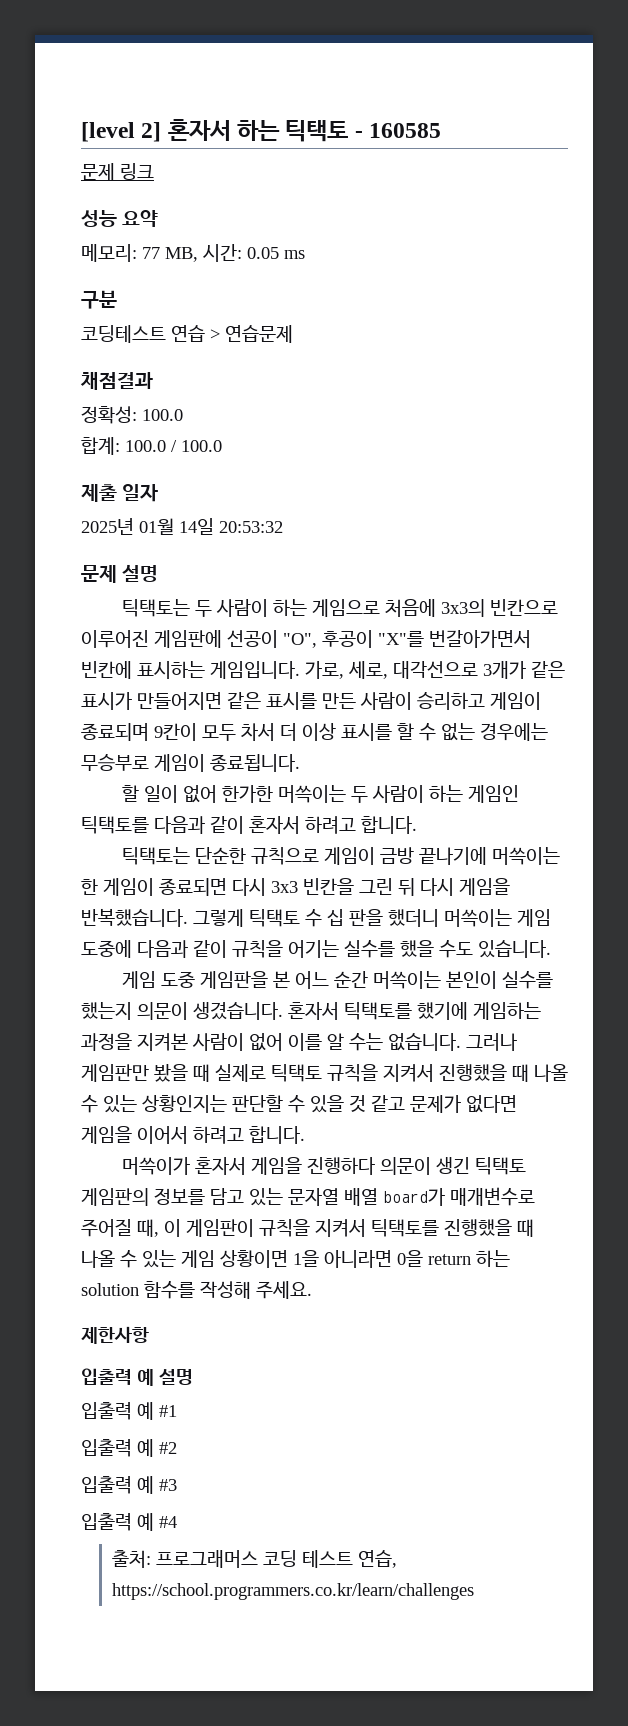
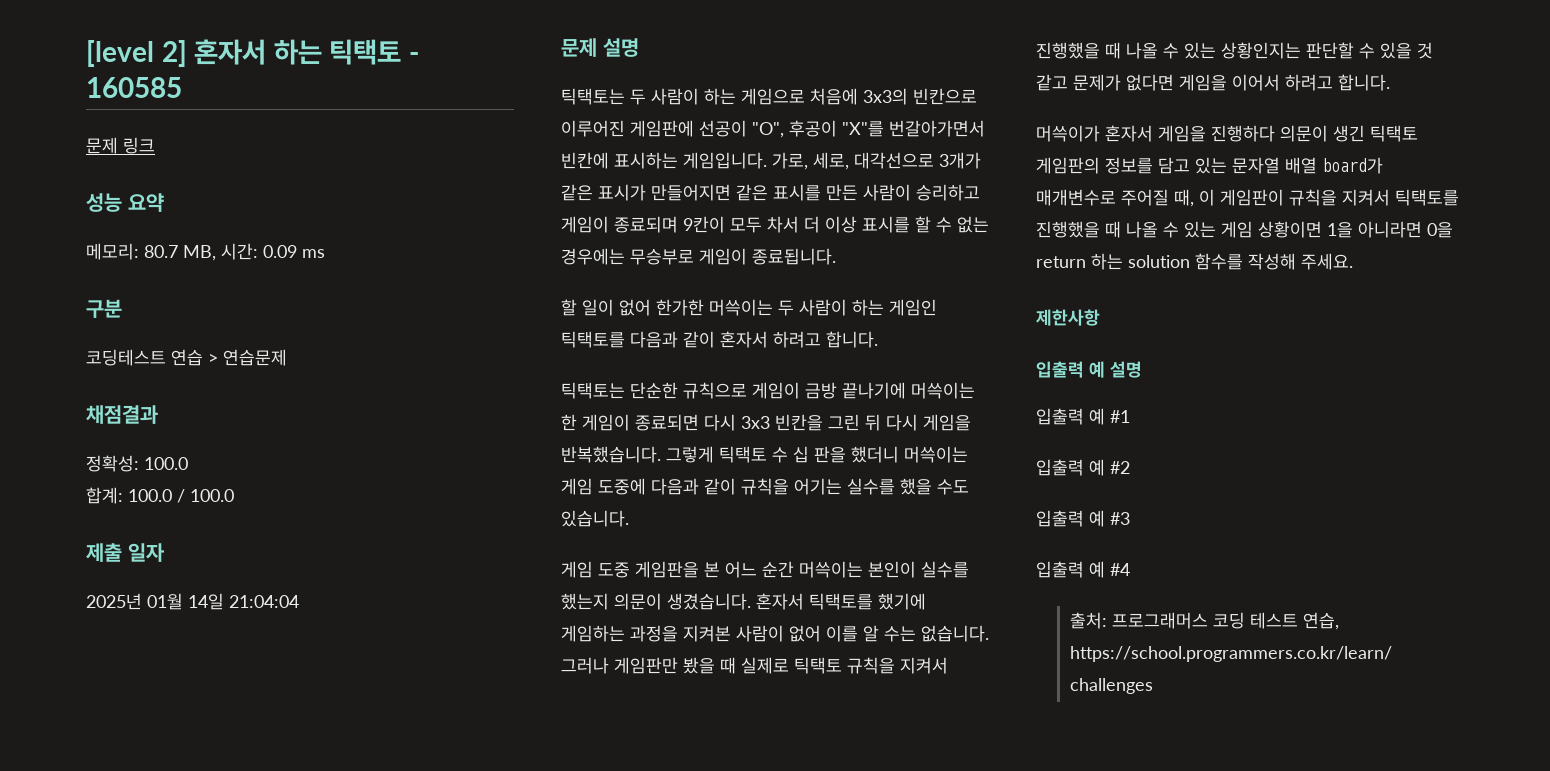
- 메모리: 77 MB, 시간: 0.05 ms
+ 메모리: 80.7 MB, 시간: 0.09 ms
- 2025년 01월 14일 20:53:32
+ 2025년 01월 14일 21:04:04

